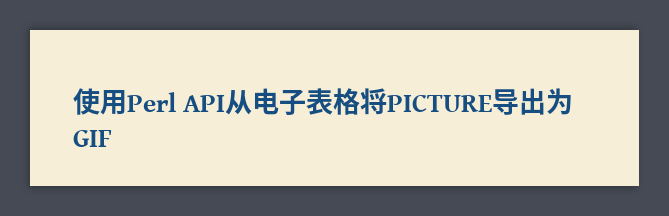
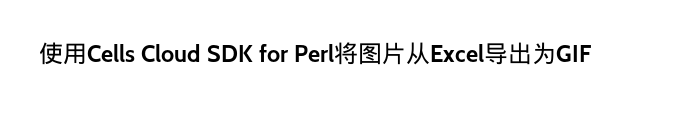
- 使用Perl API从电子表格将PICTURE导出为GIF
+ 使用Cells Cloud SDK for Perl将图片从Excel导出为GIF

